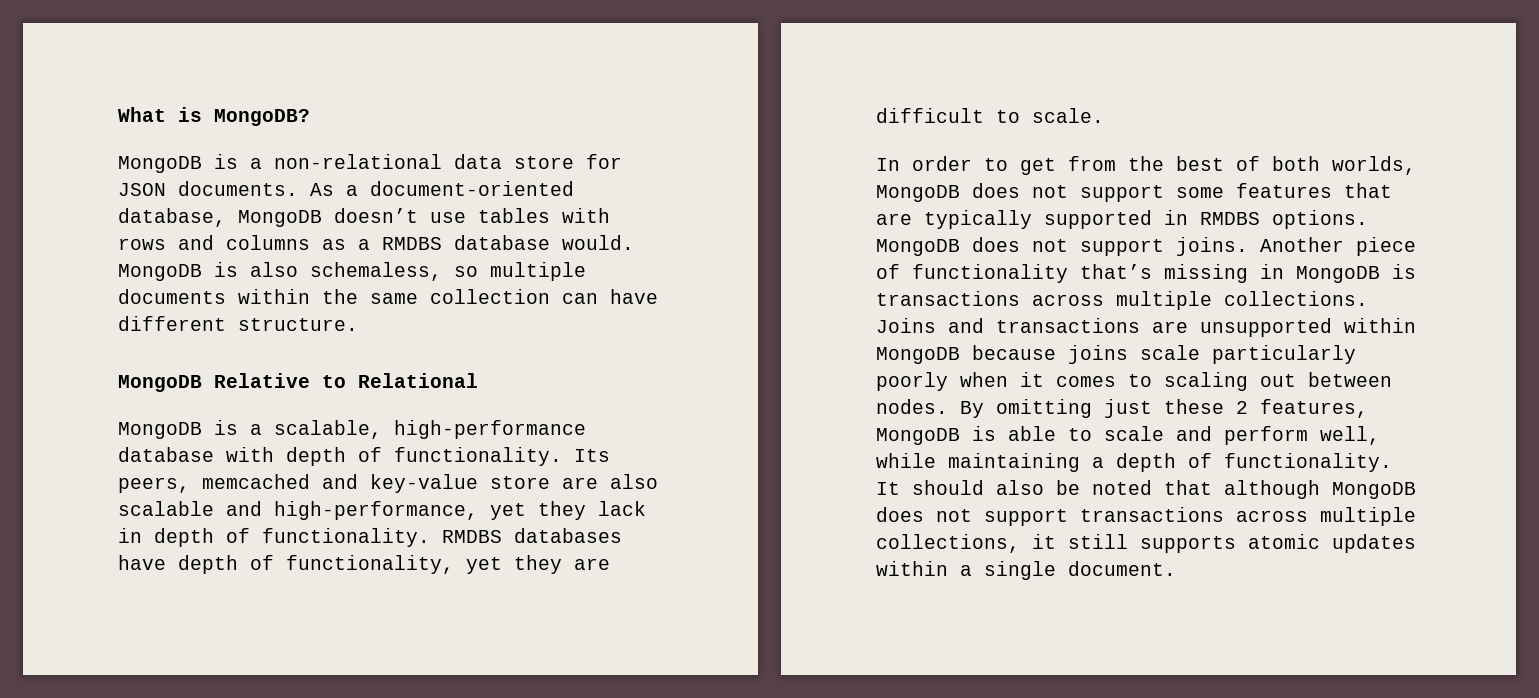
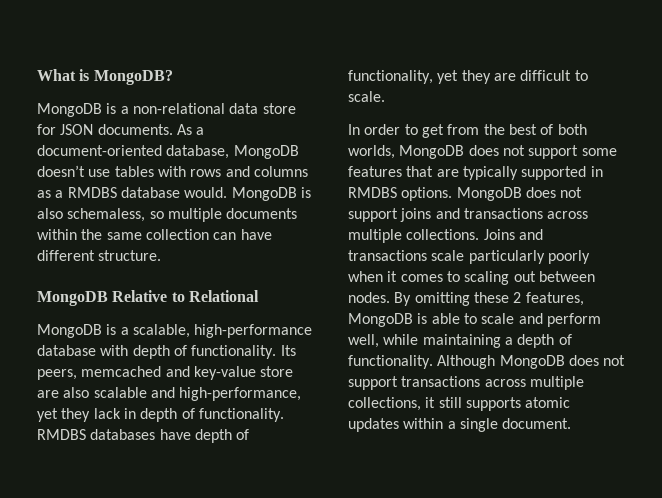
- MongoDB does not support joins. Another piece of functionality that’s missing in MongoDB is transactions across multiple collections.
+ MongoDB does not support joins and transactions across multiple collections.
- Joins and transactions are unsupported within MongoDB because joins scale particularly poorly when it comes to scaling out between nodes.
+ Joins and transactions scale particularly poorly when it comes to scaling out between nodes.
- By omitting just these 2 features, MongoDB is able to scale and perform well, while maintaining a depth of functionality.
+ By omitting these 2 features, MongoDB is able to scale and perform well, while maintaining a depth of functionality.
- It should also be noted that although MongoDB does not support transactions across multiple collections, it still supports atomic updates within a single document.
+ Although MongoDB does not support transactions across multiple collections, it still supports atomic updates within a single document.

